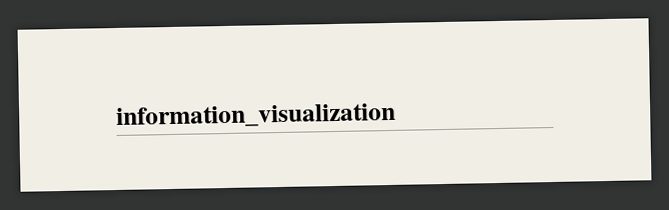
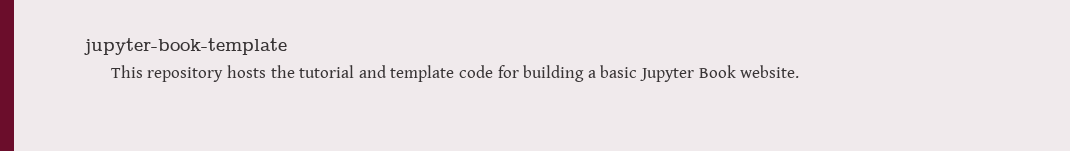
- information_visualization
+ jupyter-book-template
+ This repository hosts the tutorial and template code for building a basic Jupyter Book website.

